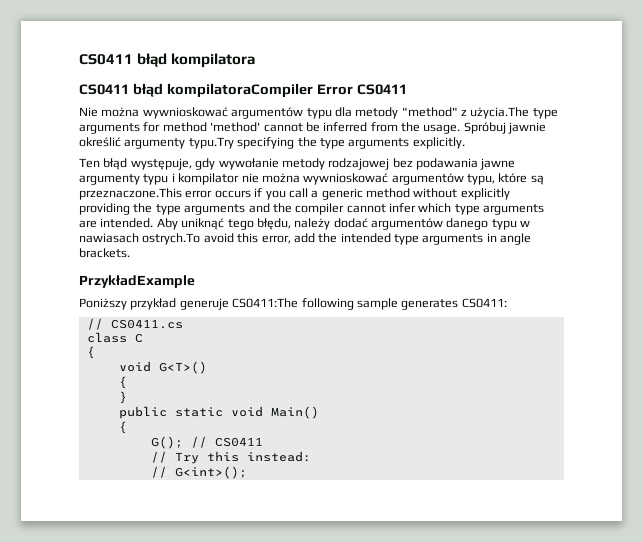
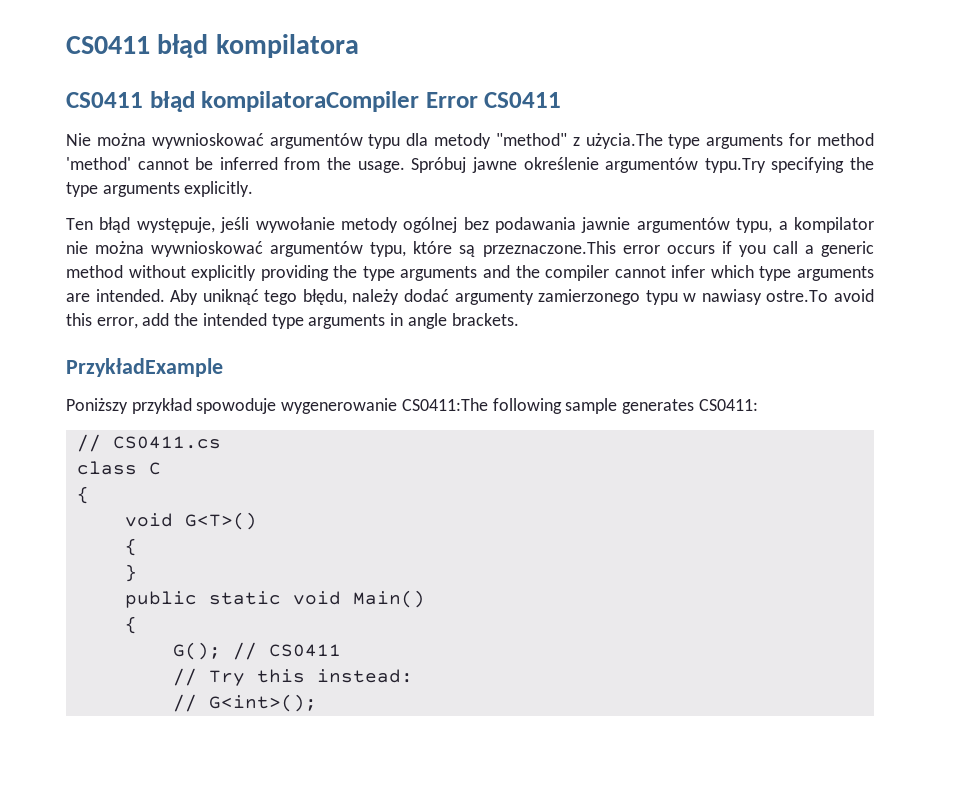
- Spróbuj jawnie określić argumenty typu.Try specifying the type arguments explicitly.
+ Spróbuj jawne określenie argumentów typu.Try specifying the type arguments explicitly.
- Ten błąd występuje, gdy wywołanie metody rodzajowej bez podawania jawne argumenty typu i kompilator nie można wywnioskować argumentów typu, które są przeznaczone.This error occurs if you call a generic method without explicitly providing the type arguments and the compiler cannot infer which type arguments are intended.
+ Ten błąd występuje, jeśli wywołanie metody ogólnej bez podawania jawnie argumentów typu, a kompilator nie można wywnioskować argumentów typu, które są przeznaczone.This error occurs if you call a generic method without explicitly providing the type arguments and the compiler cannot infer which type arguments are intended.
- Aby uniknąć tego błędu, należy dodać argumentów danego typu w nawiasach ostrych.To avoid this error, add the intended type arguments in angle brackets.
+ Aby uniknąć tego błędu, należy dodać argumenty zamierzonego typu w nawiasy ostre.To avoid this error, add the intended type arguments in angle brackets.
- Poniższy przykład generuje CS0411:The following sample generates CS0411:
+ Poniższy przykład spowoduje wygenerowanie CS0411:The following sample generates CS0411:

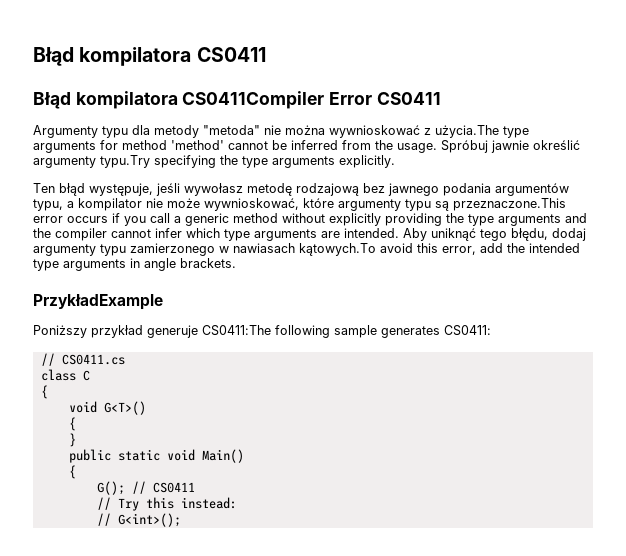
- CS0411 błąd kompilatora
- CS0411 błąd kompilatoraCompiler Error CS0411
+ Błąd kompilatora CS0411
+ Błąd kompilatora CS0411Compiler Error CS0411
- Nie można wywnioskować argumentów typu dla metody "method" z użycia.The type arguments for method 'method' cannot be inferred from the usage.
+ Argumenty typu dla metody "metoda" nie można wywnioskować z użycia.The type arguments for method 'method' cannot be inferred from the usage.
- Spróbuj jawne określenie argumentów typu.Try specifying the type arguments explicitly.
+ Spróbuj jawnie określić argumenty typu.Try specifying the type arguments explicitly.
- Ten błąd występuje, jeśli wywołanie metody ogólnej bez podawania jawnie argumentów typu, a kompilator nie można wywnioskować argumentów typu, które są przeznaczone.This error occurs if you call a generic method without explicitly providing the type arguments and the compiler cannot infer which type arguments are intended.
+ Ten błąd występuje, jeśli wywołasz metodę rodzajową bez jawnego podania argumentów typu, a kompilator nie może wywnioskować, które argumenty typu są przeznaczone.This error occurs if you call a generic method without explicitly providing the type arguments and the compiler cannot infer which type arguments are intended.
- Aby uniknąć tego błędu, należy dodać argumenty zamierzonego typu w nawiasy ostre.To avoid this error, add the intended type arguments in angle brackets.
+ Aby uniknąć tego błędu, dodaj argumenty typu zamierzonego w nawiasach kątowych.To avoid this error, add the intended type arguments in angle brackets.
- Poniższy przykład spowoduje wygenerowanie CS0411:The following sample generates CS0411:
+ Poniższy przykład generuje CS0411:The following sample generates CS0411:

